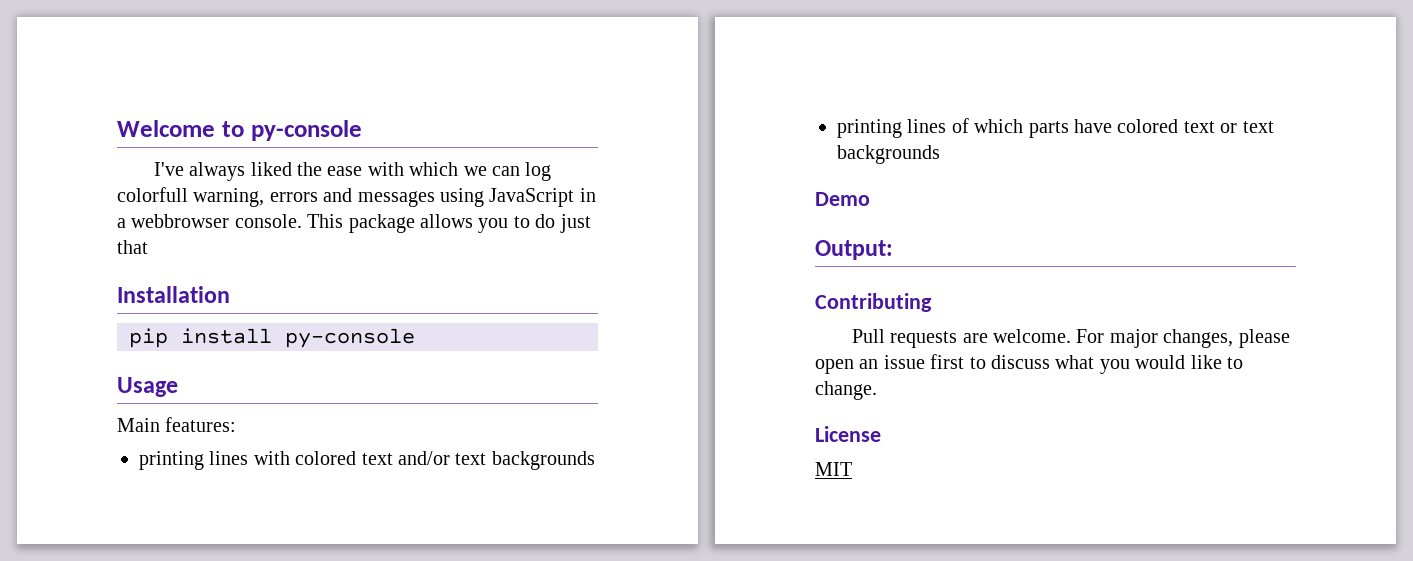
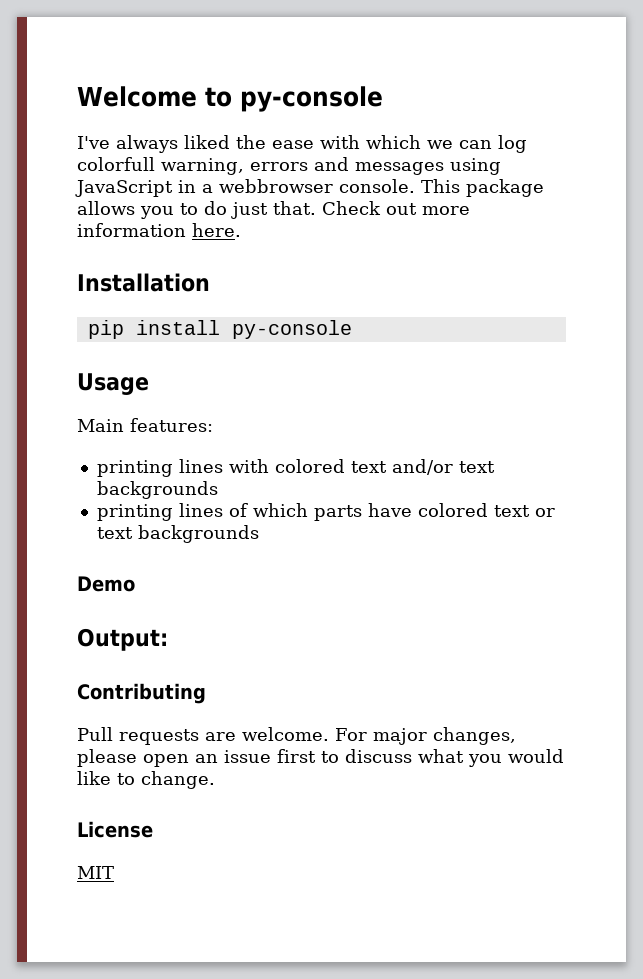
- This package allows you to do just that
+ This package allows you to do just that. Check out more information here.

